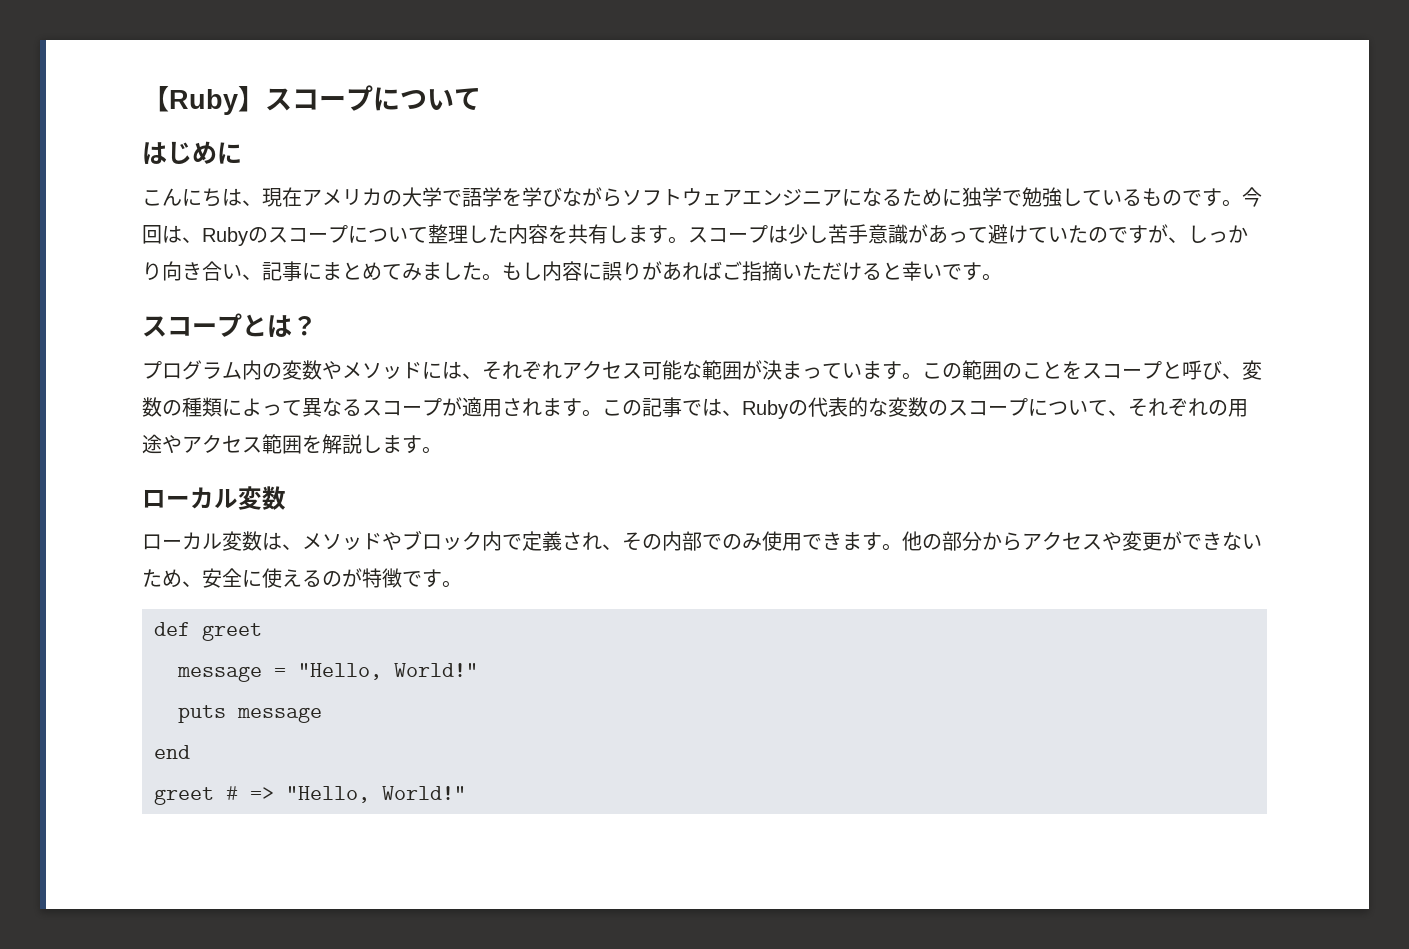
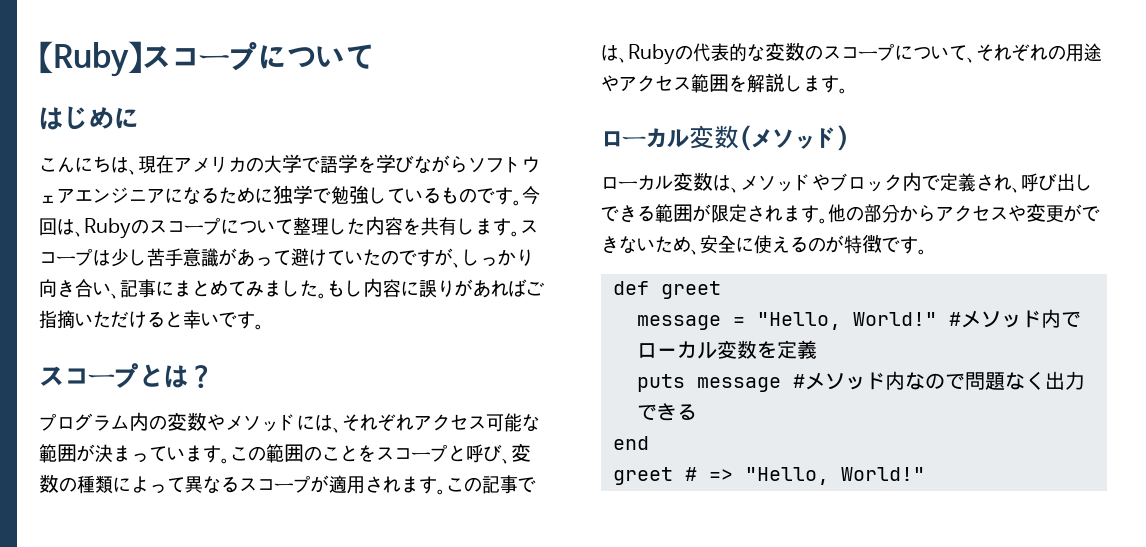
  この記事では、Rubyの代表的な変数のスコープについて、それぞれの用途やアクセス範囲を解説します。
- ローカル変数
+ ローカル変数(メソッド)
- ローカル変数は、メソッドやブロック内で定義され、その内部でのみ使用できます。
+ ローカル変数は、メソッドやブロック内で定義され、呼び出しできる範囲が限定されます。
- message = "Hello, World!"
- puts message
+ message = "Hello, World!" #メソッド内でローカル変数を定義
+ puts message #メソッド内なので問題なく出力できる

